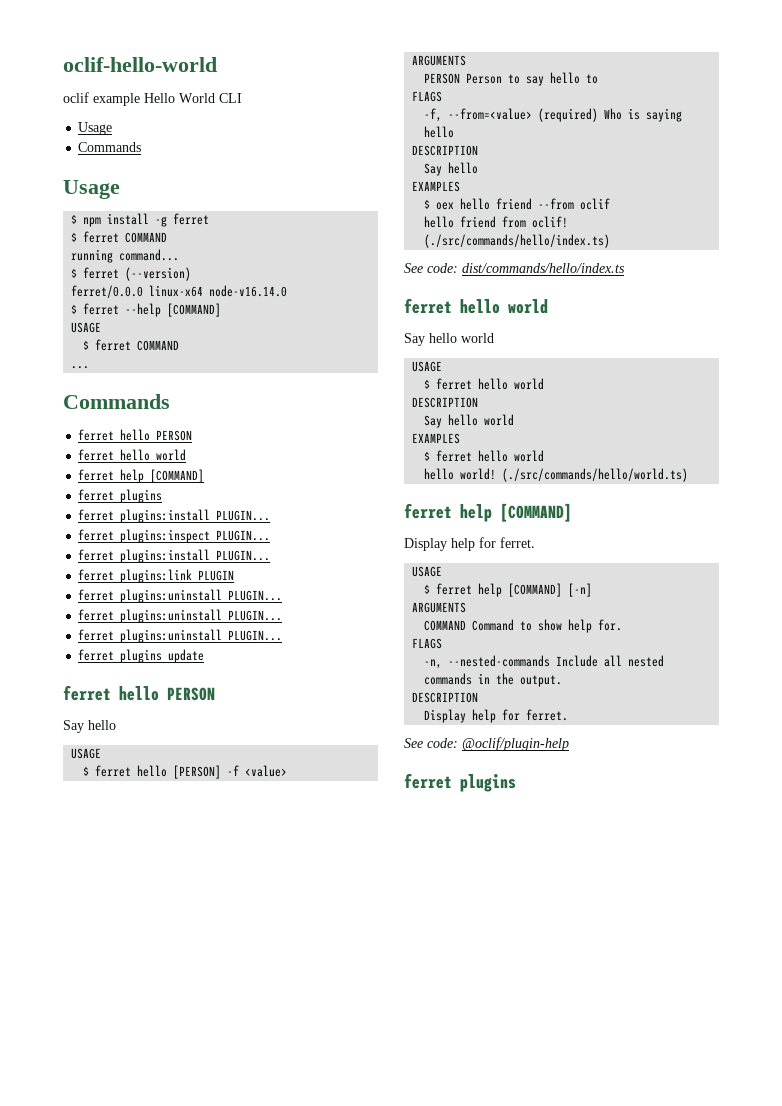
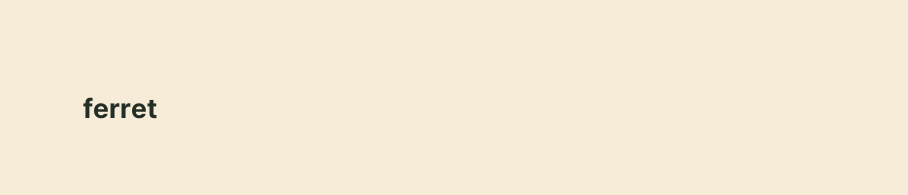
- oclif-hello-world
- oclif example Hello World CLI
- Usage
- Commands
- Usage
- $ npm install -g ferret
- $ ferret COMMAND
- running command...
- $ ferret (--version)
- ferret/0.0.0 linux-x64 node-v16.14.0
- $ ferret --help [COMMAND]
- USAGE
- $ ferret COMMAND
- ...
- Commands
- ferret hello PERSON
- ferret hello world
- ferret help [COMMAND]
- ferret plugins
- ferret plugins:install PLUGIN...
- ferret plugins:inspect PLUGIN...
- ferret plugins:install PLUGIN...
- ferret plugins:link PLUGIN
- ferret plugins:uninstall PLUGIN...
- ferret plugins:uninstall PLUGIN...
- ferret plugins:uninstall PLUGIN...
- ferret plugins update
- ferret hello PERSON
- Say hello
- USAGE
- $ ferret hello [PERSON] -f <value>
- ARGUMENTS
- PERSON Person to say hello to
- FLAGS
- -f, --from=<value> (required) Who is saying hello
- DESCRIPTION
- Say hello
- EXAMPLES
- $ oex hello friend --from oclif
- hello friend from oclif! (./src/commands/hello/index.ts)
- See code: dist/commands/hello/index.ts
- ferret hello world
- Say hello world
- USAGE
- $ ferret hello world
- DESCRIPTION
- Say hello world
- EXAMPLES
- $ ferret hello world
- hello world! (./src/commands/hello/world.ts)
- ferret help [COMMAND]
- Display help for ferret.
- USAGE
- $ ferret help [COMMAND] [-n]
- ARGUMENTS
- COMMAND Command to show help for.
- FLAGS
- -n, --nested-commands Include all nested commands in the output.
- DESCRIPTION
- Display help for ferret.
- See code: @oclif/plugin-help
- ferret plugins
+ ferret

